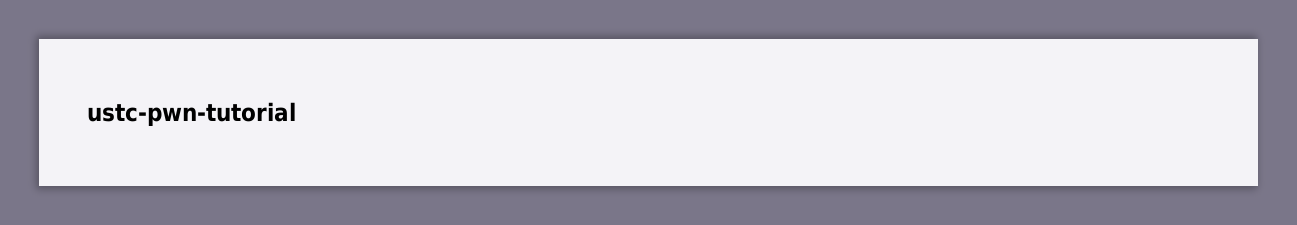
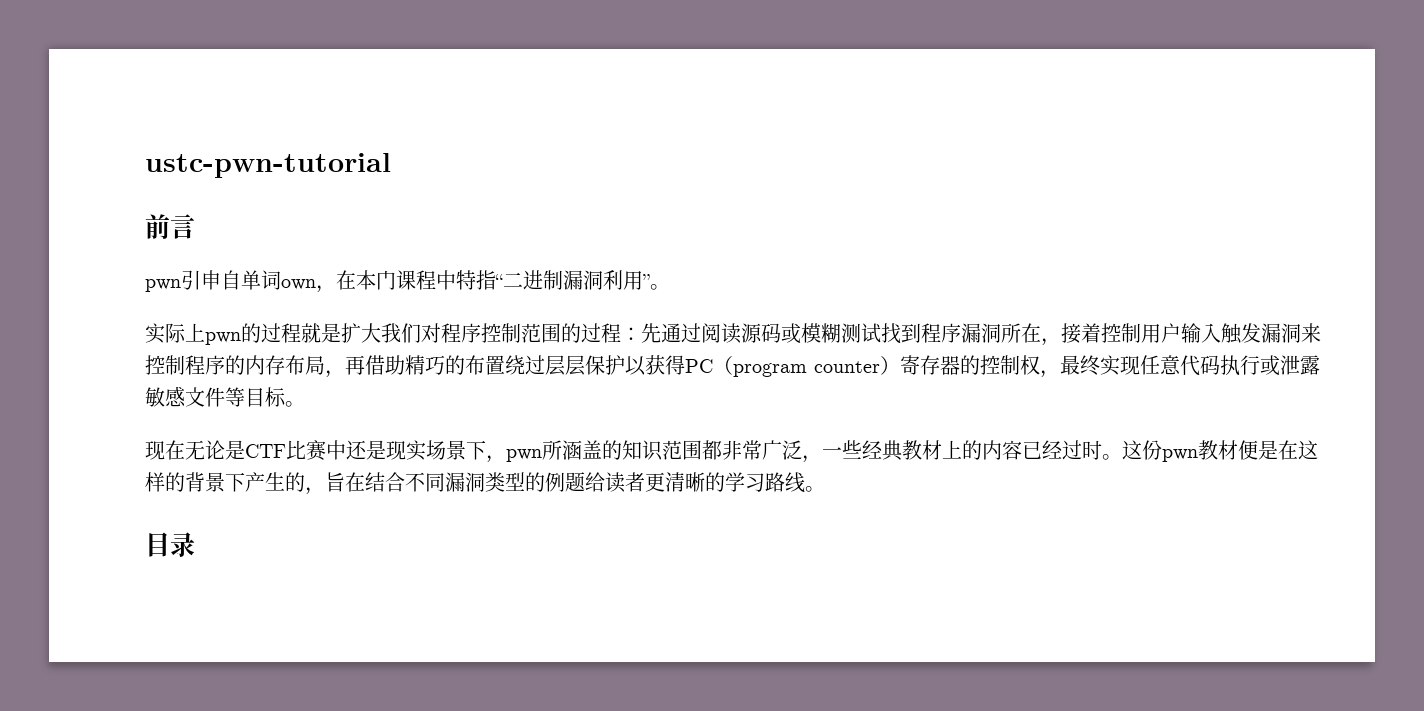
+ 前言
+ pwn引申自单词own，在本门课程中特指“二进制漏洞利用”。
+ 实际上pwn的过程就是扩大我们对程序控制范围的过程：先通过阅读源码或模糊测试找到程序漏洞所在，接着控制用户输入触发漏洞来控制程序的内存布局，再借助精巧的布置绕过层层保护以获得PC（program counter）寄存器的控制权，最终实现任意代码执行或泄露敏感文件等目标。
+ 现在无论是CTF比赛中还是现实场景下，pwn所涵盖的知识范围都非常广泛，一些经典教材上的内容已经过时。这份pwn教材便是在这样的背景下产生的，旨在结合不同漏洞类型的例题给读者更清晰的学习路线。
+ 目录

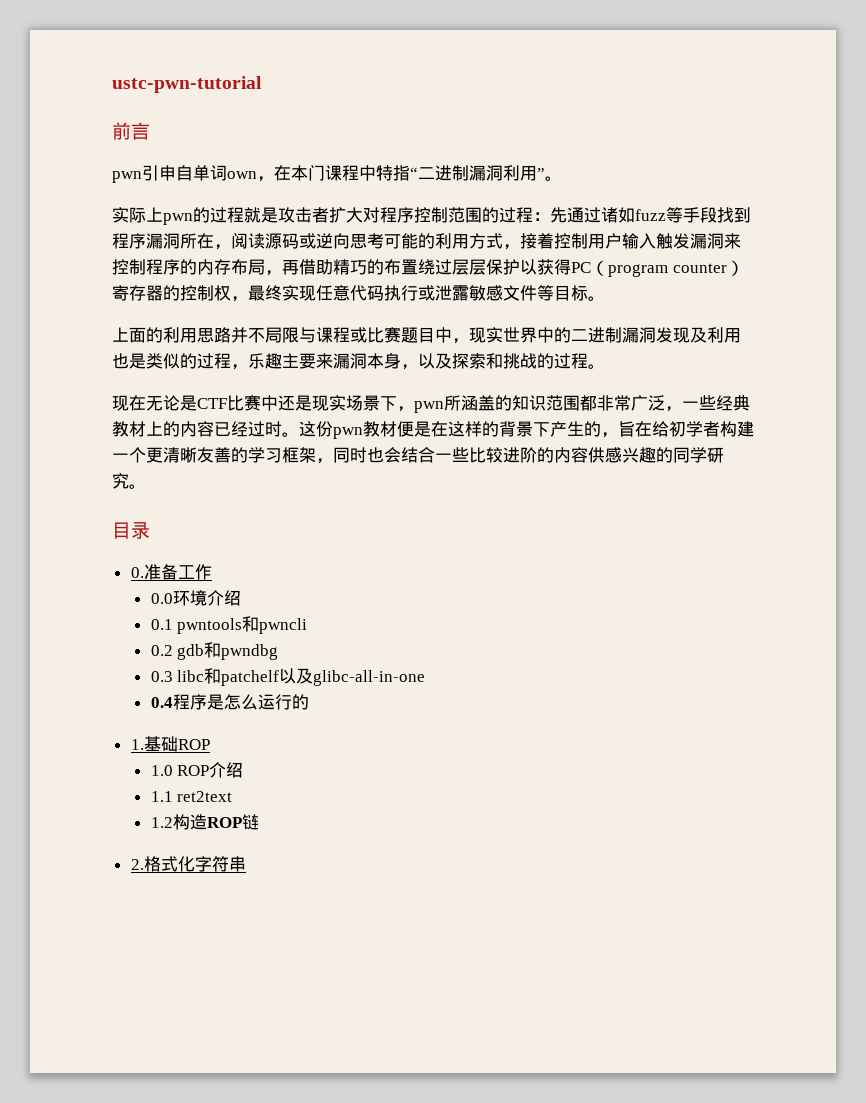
- 实际上pwn的过程就是扩大我们对程序控制范围的过程：先通过阅读源码或模糊测试找到程序漏洞所在，接着控制用户输入触发漏洞来控制程序的内存布局，再借助精巧的布置绕过层层保护以获得PC（program counter）寄存器的控制权，最终实现任意代码执行或泄露敏感文件等目标。
+ 实际上pwn的过程就是攻击者扩大对程序控制范围的过程：先通过诸如fuzz等手段找到程序漏洞所在，阅读源码或逆向思考可能的利用方式，接着控制用户输入触发漏洞来控制程序的内存布局，再借助精巧的布置绕过层层保护以获得PC（program counter）寄存器的控制权，最终实现任意代码执行或泄露敏感文件等目标。
+ 上面的利用思路并不局限与课程或比赛题目中，现实世界中的二进制漏洞发现及利用也是类似的过程，乐趣主要来漏洞本身，以及探索和挑战的过程。
- 这份pwn教材便是在这样的背景下产生的，旨在结合不同漏洞类型的例题给读者更清晰的学习路线。
+ 这份pwn教材便是在这样的背景下产生的，旨在给初学者构建一个更清晰友善的学习框架，同时也会结合一些比较进阶的内容供感兴趣的同学研究。
  目录
+ 0.准备工作
+ 0.0环境介绍
+ 0.1 pwntools和pwncli
+ 0.2 gdb和pwndbg
+ 0.3 libc和patchelf以及glibc-all-in-one
+ 0.4程序是怎么运行的
+ 1.基础ROP
+ 1.0 ROP介绍
+ 1.1 ret2text
+ 1.2构造ROP链
+ 2.格式化字符串

